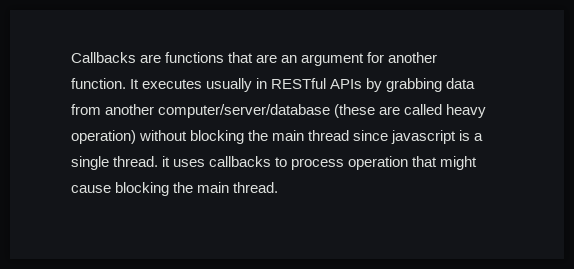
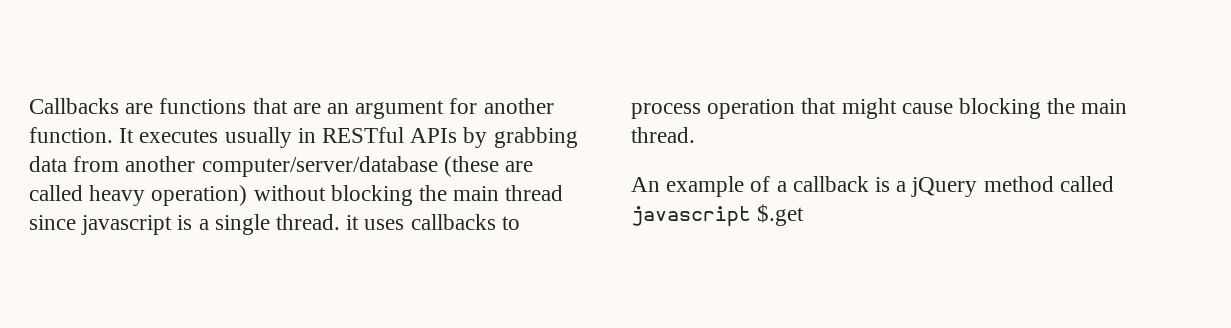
+ An example of a callback is a jQuery method called javascript $.get

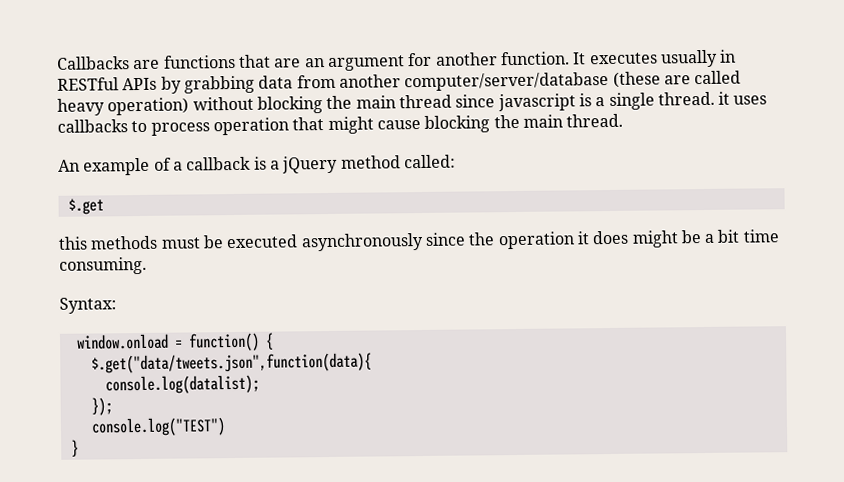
- An example of a callback is a jQuery method called javascript $.get
+ An example of a callback is a jQuery method called:
+ $.get
+ this methods must be executed asynchronously since the operation it does might be a bit time consuming.
+ Syntax:
+ window.onload = function() {
+ $.get("data/tweets.json",function(data){
+ console.log(datalist);
+ });
+ console.log("TEST")
+ }

